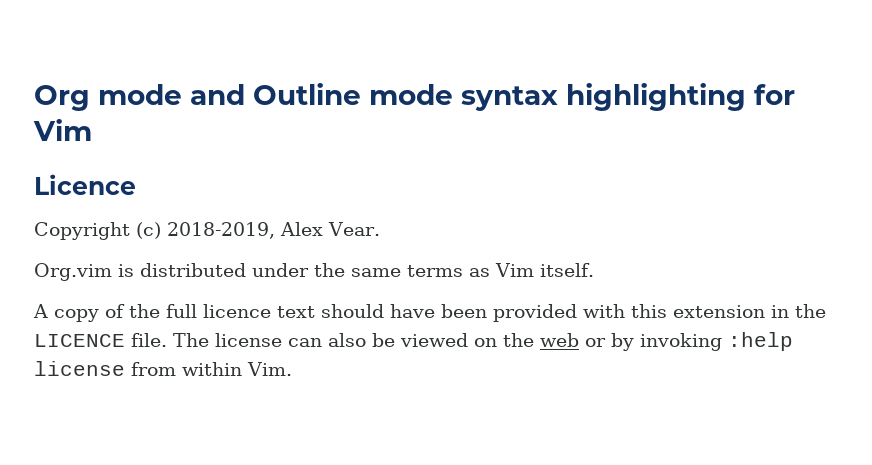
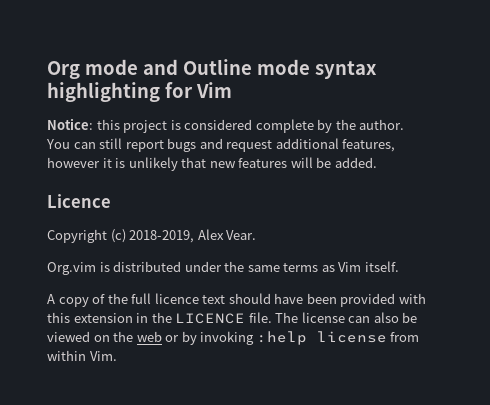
+ Notice: this project is considered complete by the author. You can still report bugs and request additional features, however it is unlikely that new features will be added.

